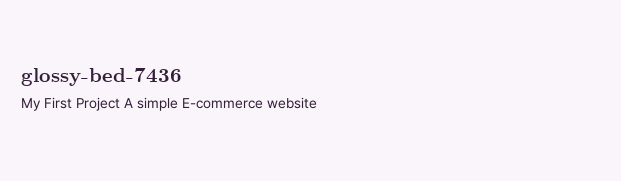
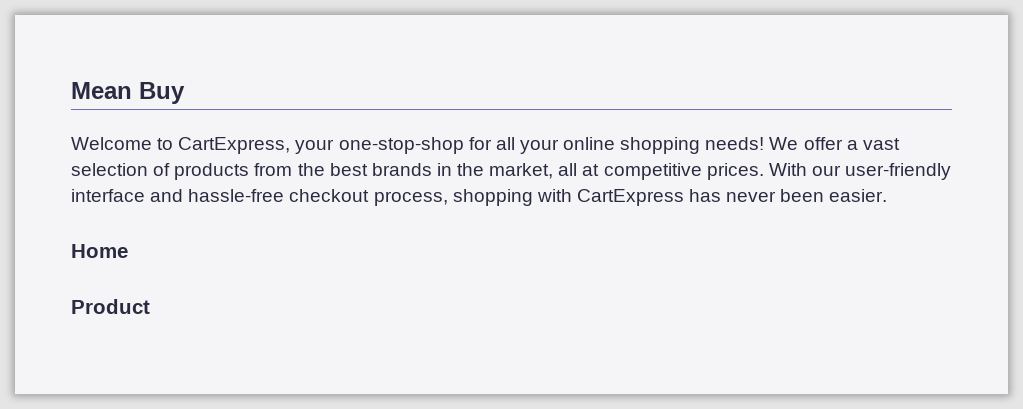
- glossy-bed-7436
- My First Project A simple E-commerce website
+ Mean Buy
+ Welcome to CartExpress, your one-stop-shop for all your online shopping needs! We offer a vast selection of products from the best brands in the market, all at competitive prices. With our user-friendly interface and hassle-free checkout process, shopping with CartExpress has never been easier.
+ Home
+ Product

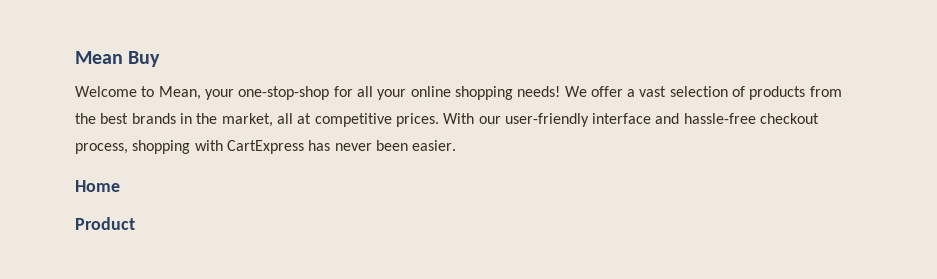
- Welcome to CartExpress, your one-stop-shop for all your online shopping needs!
+ Welcome to Mean, your one-stop-shop for all your online shopping needs!

